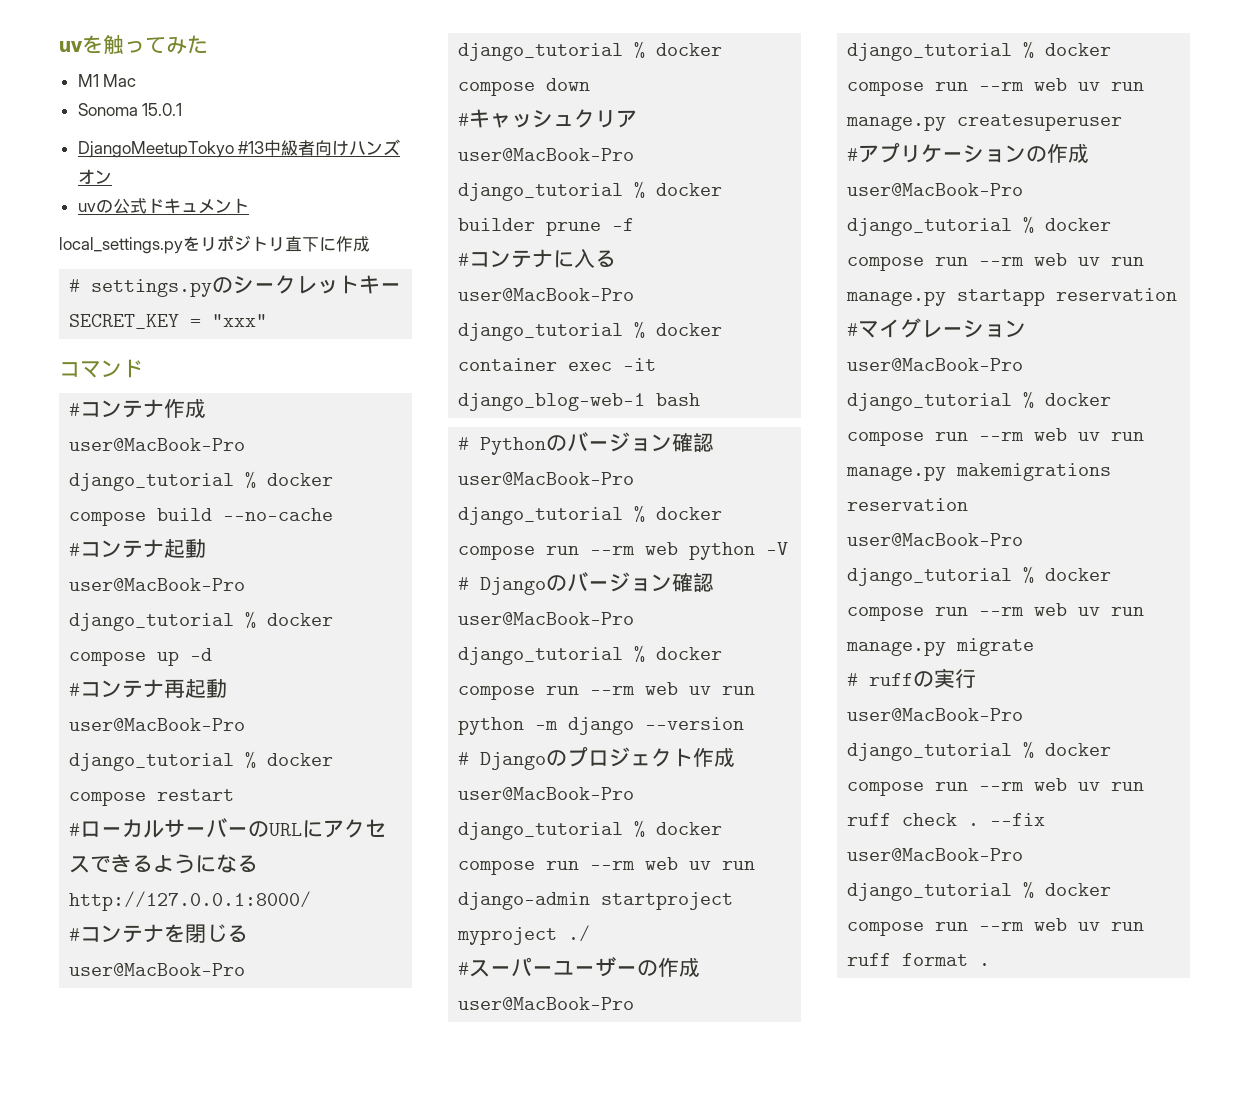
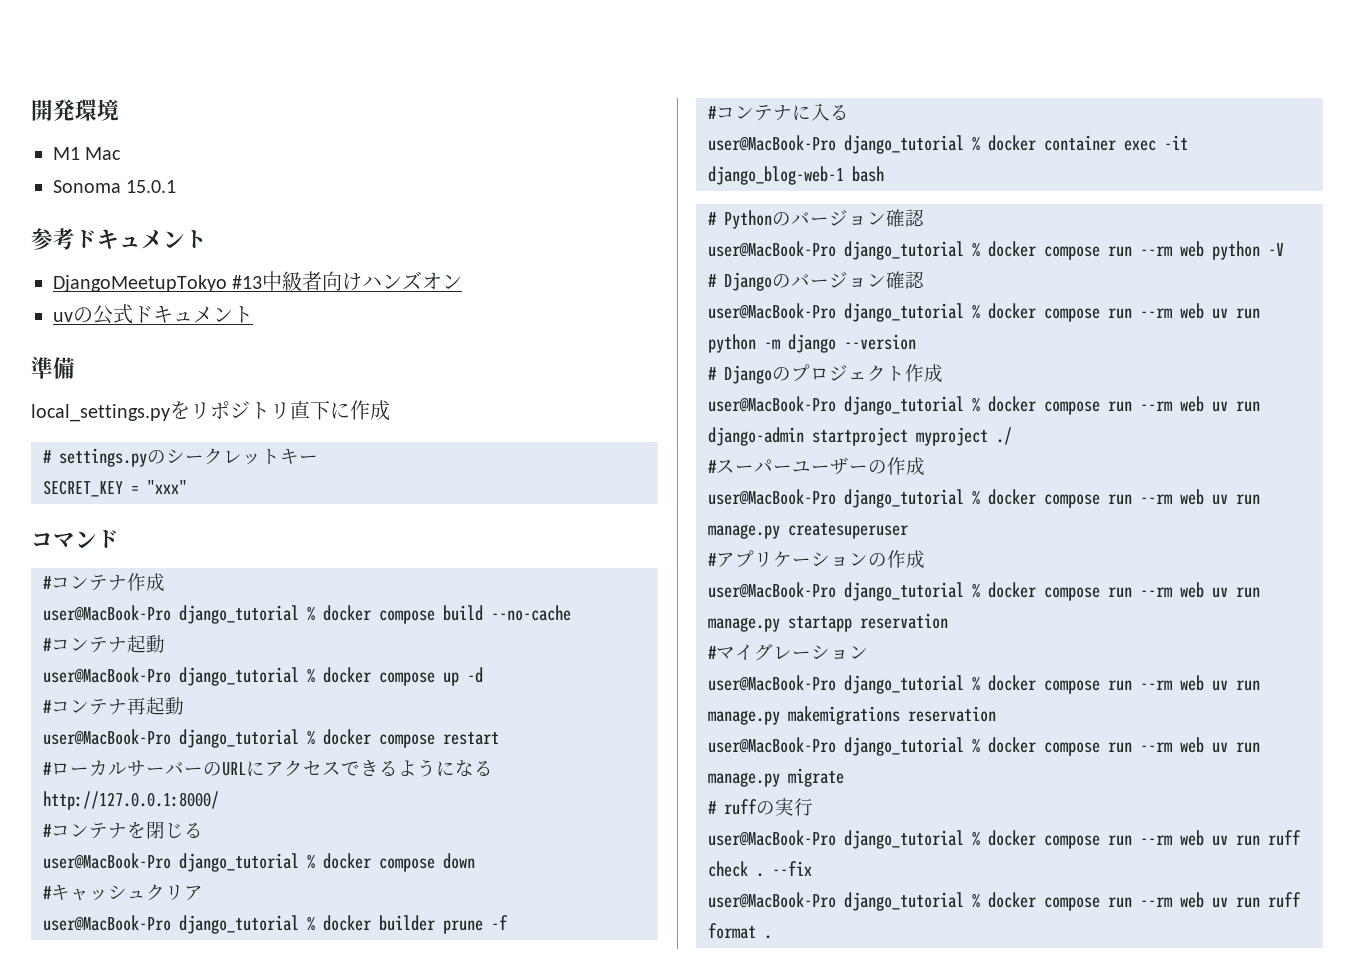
- uvを触ってみた
+ 開発環境
+ 参考ドキュメント
+ 準備

